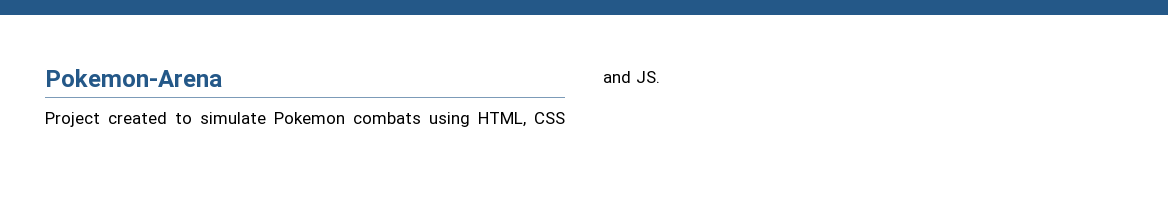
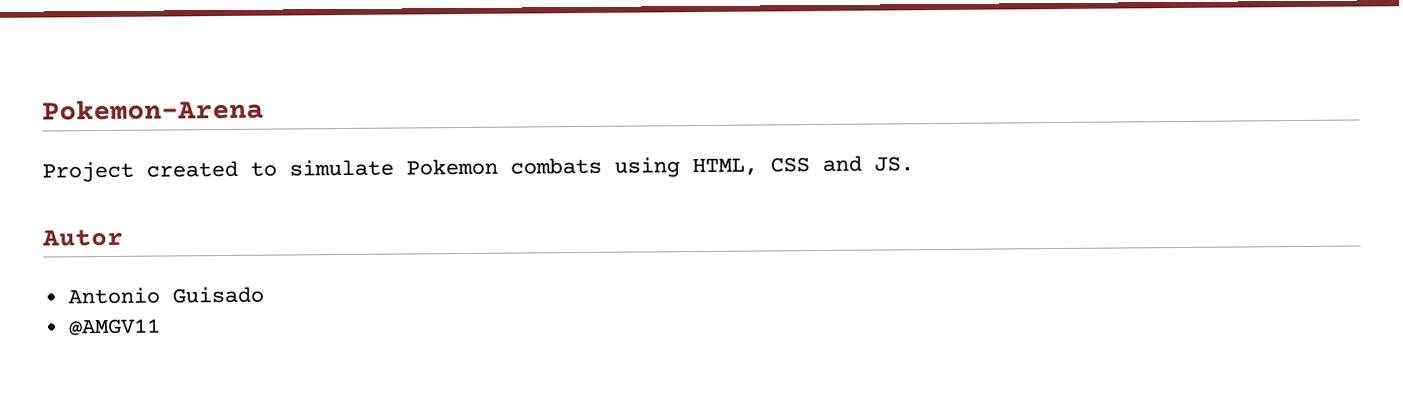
+ Autor
+ Antonio Guisado
+ @AMGV11

